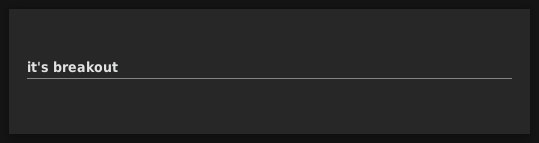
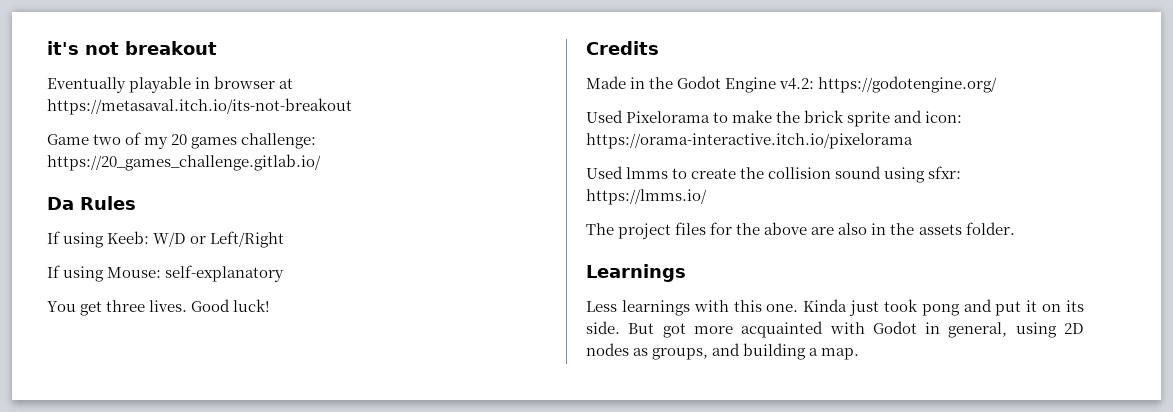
- it's breakout
+ it's not breakout
+ Eventually playable in browser at https://metasaval.itch.io/its-not-breakout
+ Game two of my 20 games challenge: https://20_games_challenge.gitlab.io/
+ Da Rules
+ If using Keeb: W/D or Left/Right
+ If using Mouse: self-explanatory
+ You get three lives. Good luck!
+ Credits
+ Made in the Godot Engine v4.2: https://godotengine.org/
+ Used Pixelorama to make the brick sprite and icon: https://orama-interactive.itch.io/pixelorama
+ Used lmms to create the collision sound using sfxr: https://lmms.io/
+ The project files for the above are also in the assets folder.
+ Learnings
+ Less learnings with this one. Kinda just took pong and put it on its side. But got more acquainted with Godot in general, using 2D nodes as groups, and building a map.

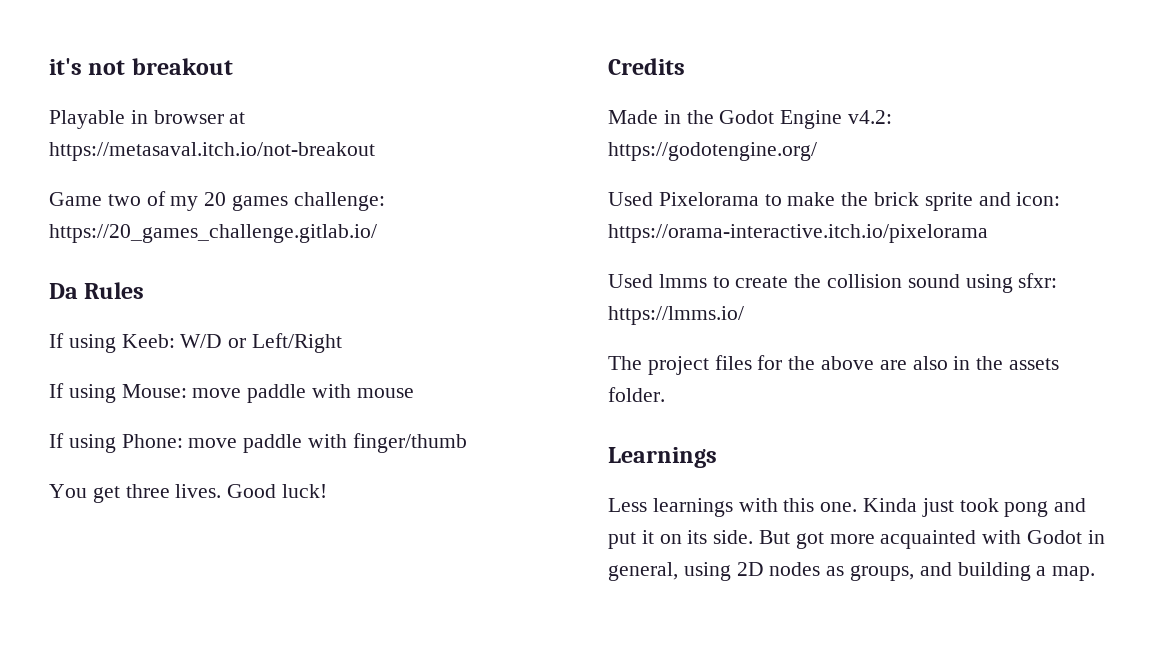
- Eventually playable in browser at https://metasaval.itch.io/its-not-breakout
+ Playable in browser at https://metasaval.itch.io/not-breakout
- If using Mouse: self-explanatory
+ If using Mouse: move paddle with mouse
+ If using Phone: move paddle with finger/thumb

